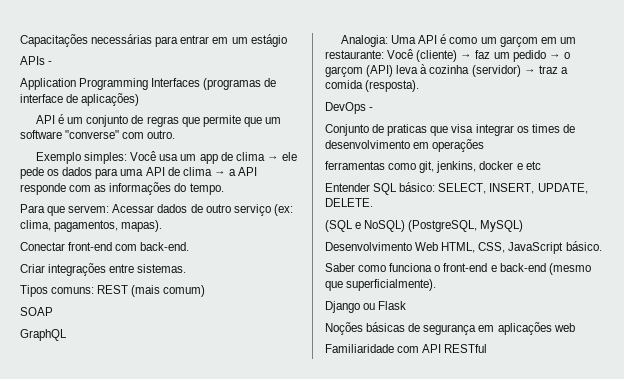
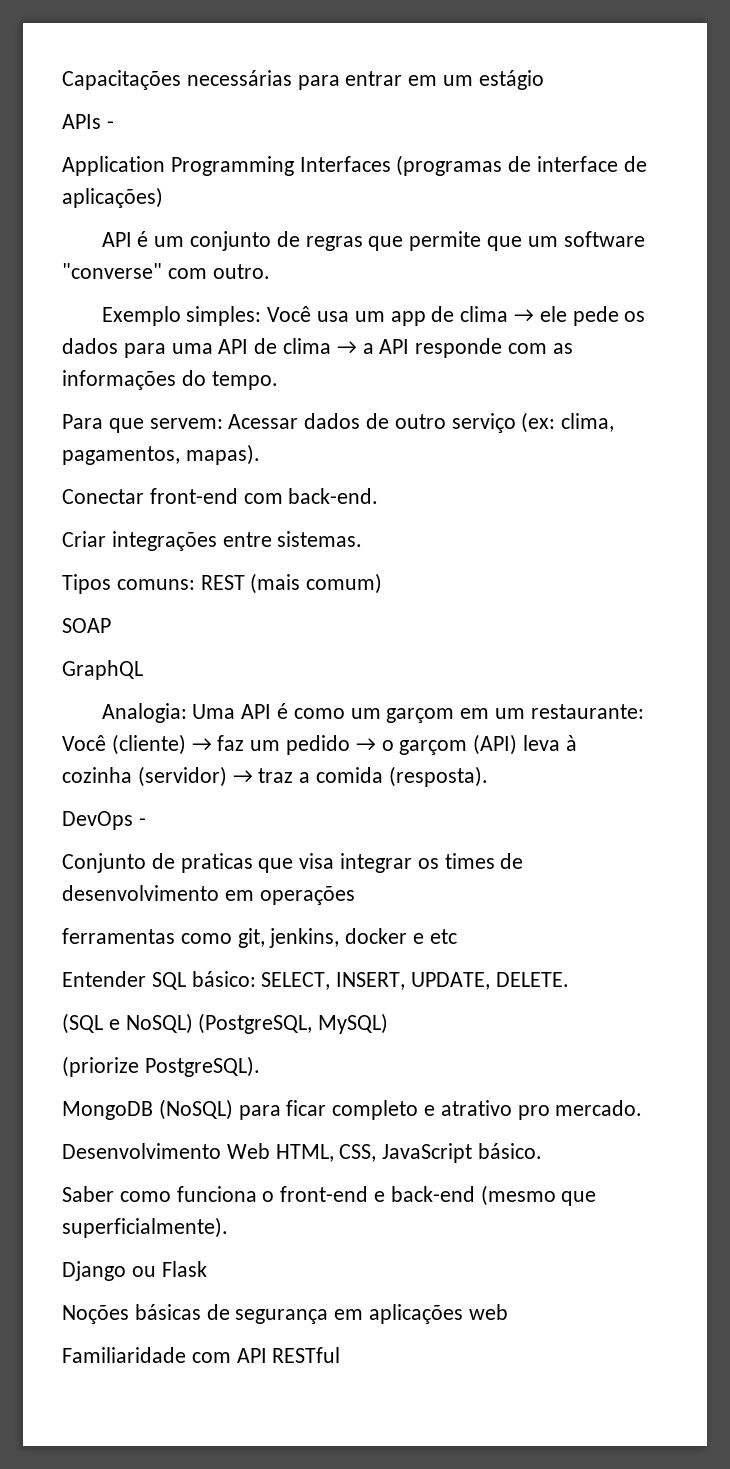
+ (priorize PostgreSQL).
+ MongoDB (NoSQL) para ficar completo e atrativo pro mercado.

